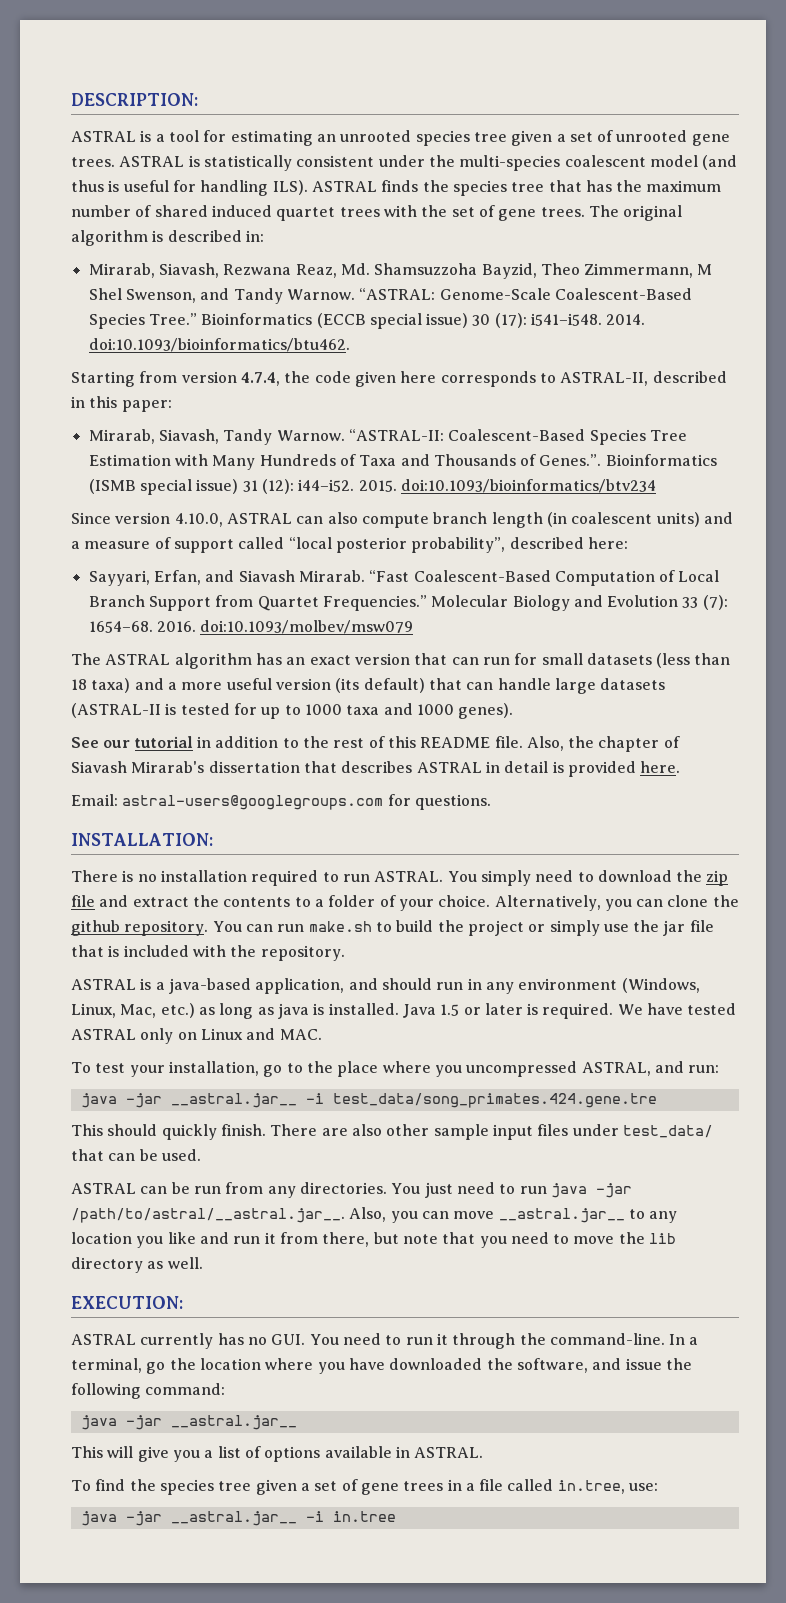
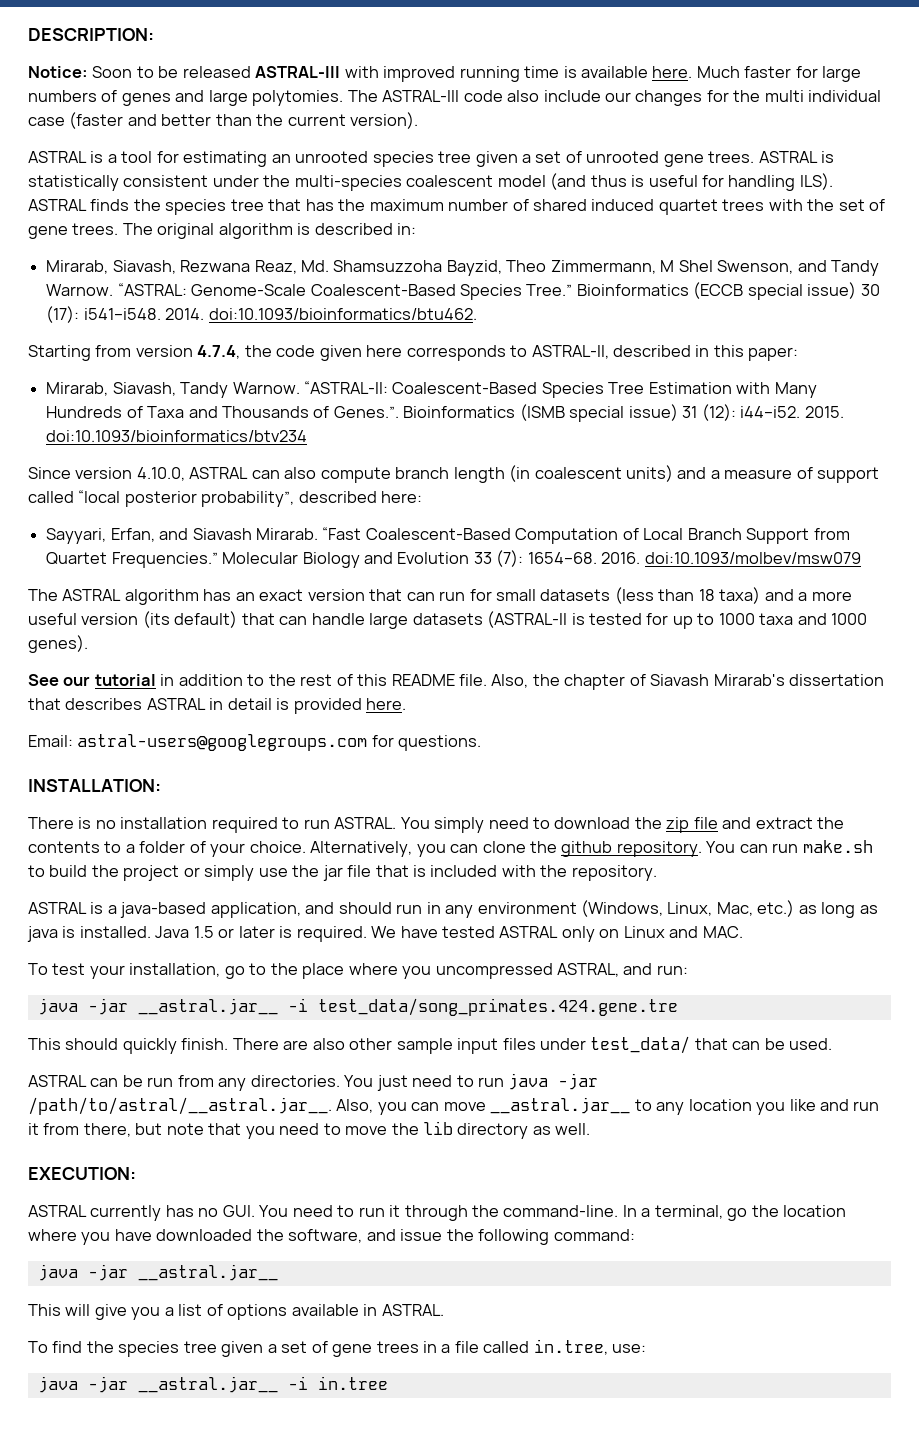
+ Notice: Soon to be released ASTRAL-III with improved running time is available here. Much faster for large numbers of genes and large polytomies. The ASTRAL-III code also include our changes for the multi individual case (faster and better than the current version).

